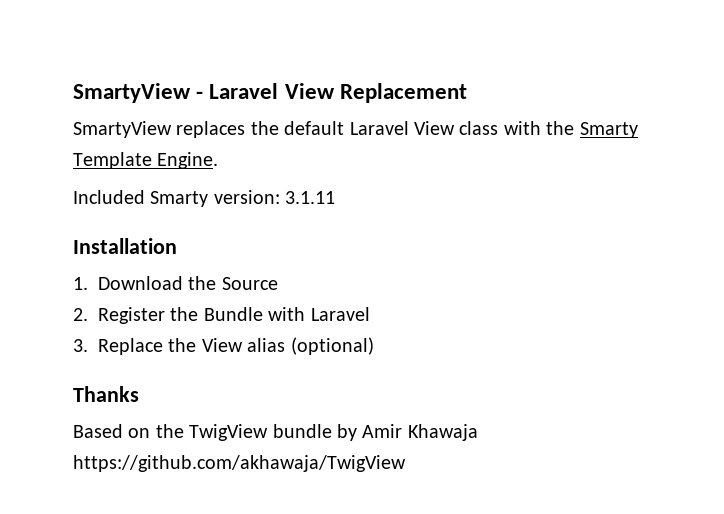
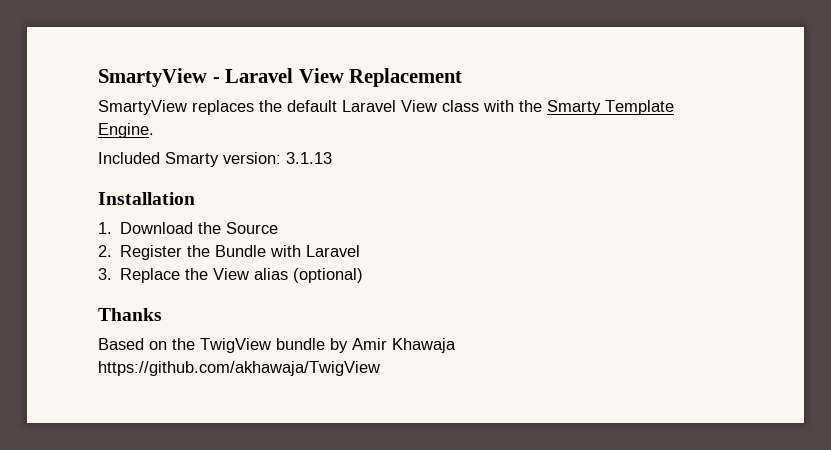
- Included Smarty version: 3.1.11
+ Included Smarty version: 3.1.13

